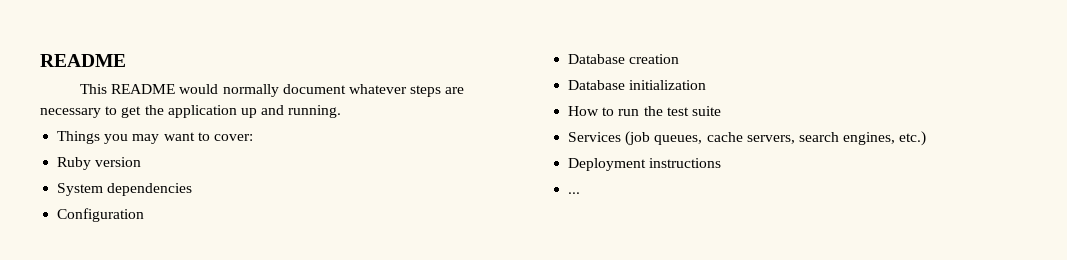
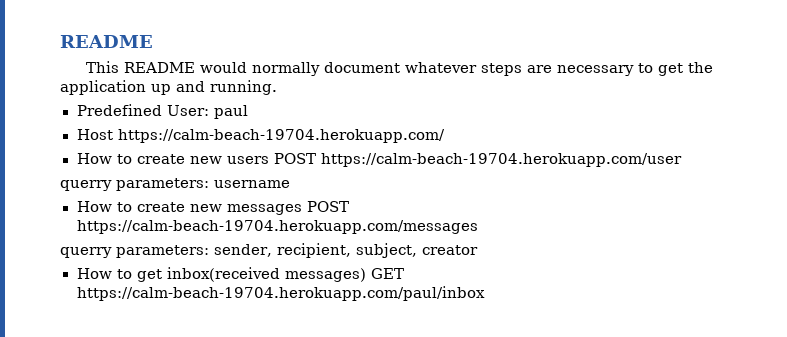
- Things you may want to cover:
- Ruby version
- System dependencies
- Configuration
- Database creation
- Database initialization
- How to run the test suite
- Services (job queues, cache servers, search engines, etc.)
- Deployment instructions
- ...
+ Predefined User: paul
+ Host https://calm-beach-19704.herokuapp.com/
+ How to create new users POST https://calm-beach-19704.herokuapp.com/user
+ querry parameters: username
+ How to create new messages POST https://calm-beach-19704.herokuapp.com/messages
+ querry parameters: sender, recipient, subject, creator
+ How to get inbox(received messages) GET https://calm-beach-19704.herokuapp.com/paul/inbox

